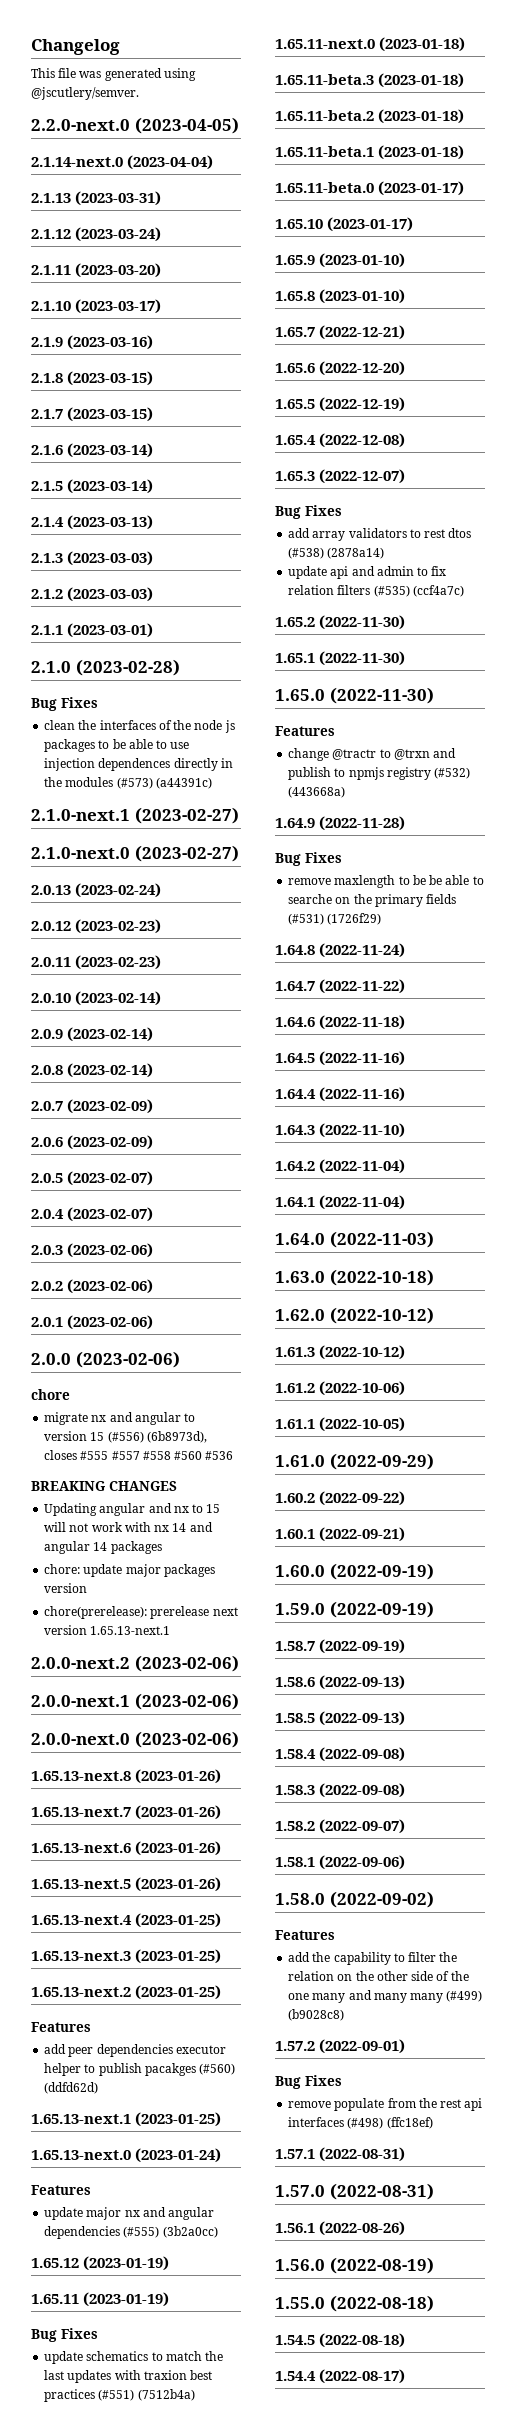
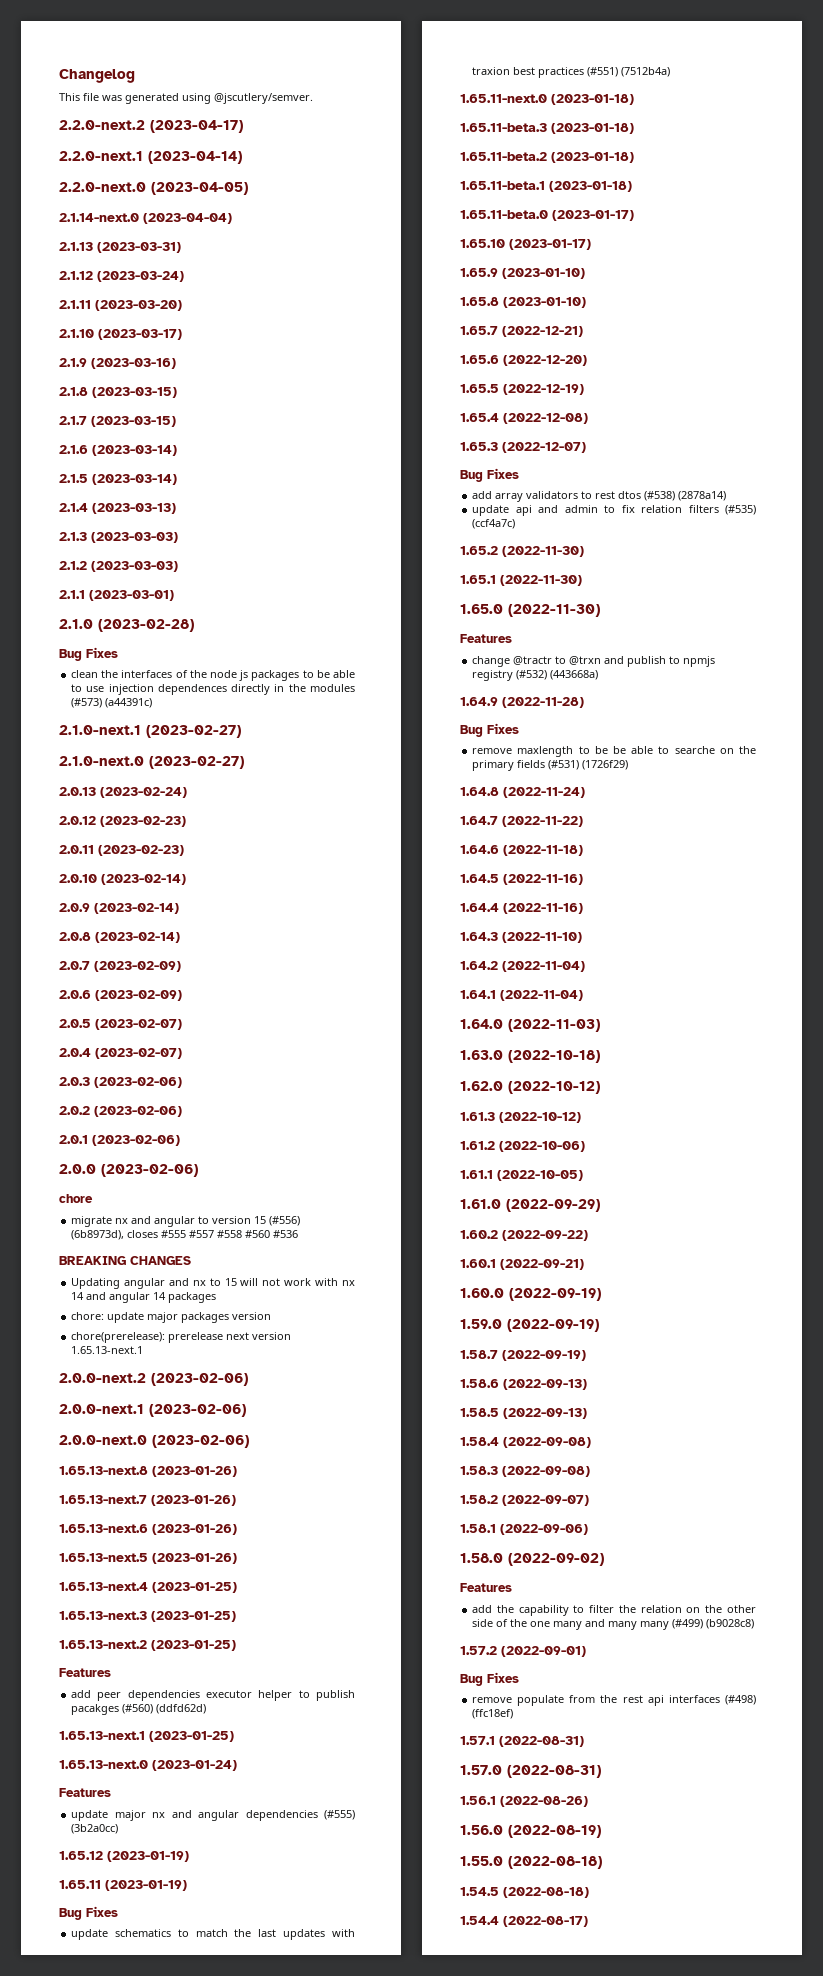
+ 2.2.0-next.2 (2023-04-17)
+ 2.2.0-next.1 (2023-04-14)

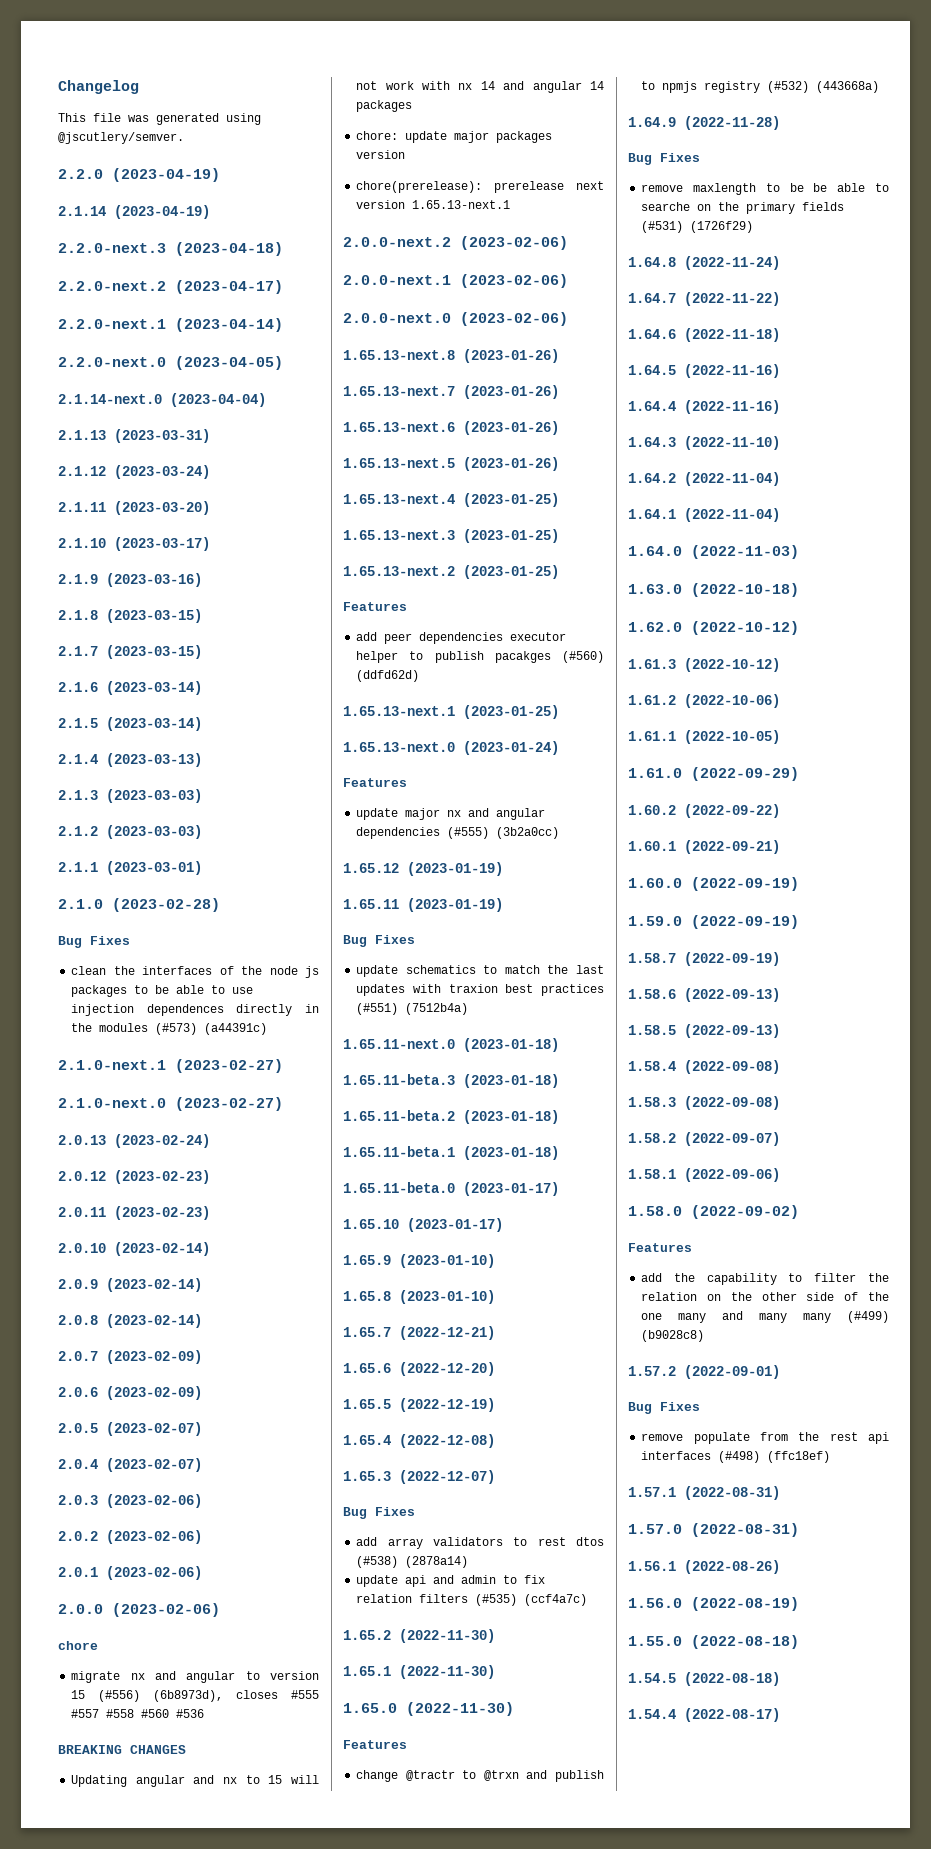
+ 2.2.0 (2023-04-19)
+ 2.1.14 (2023-04-19)
+ 2.2.0-next.3 (2023-04-18)

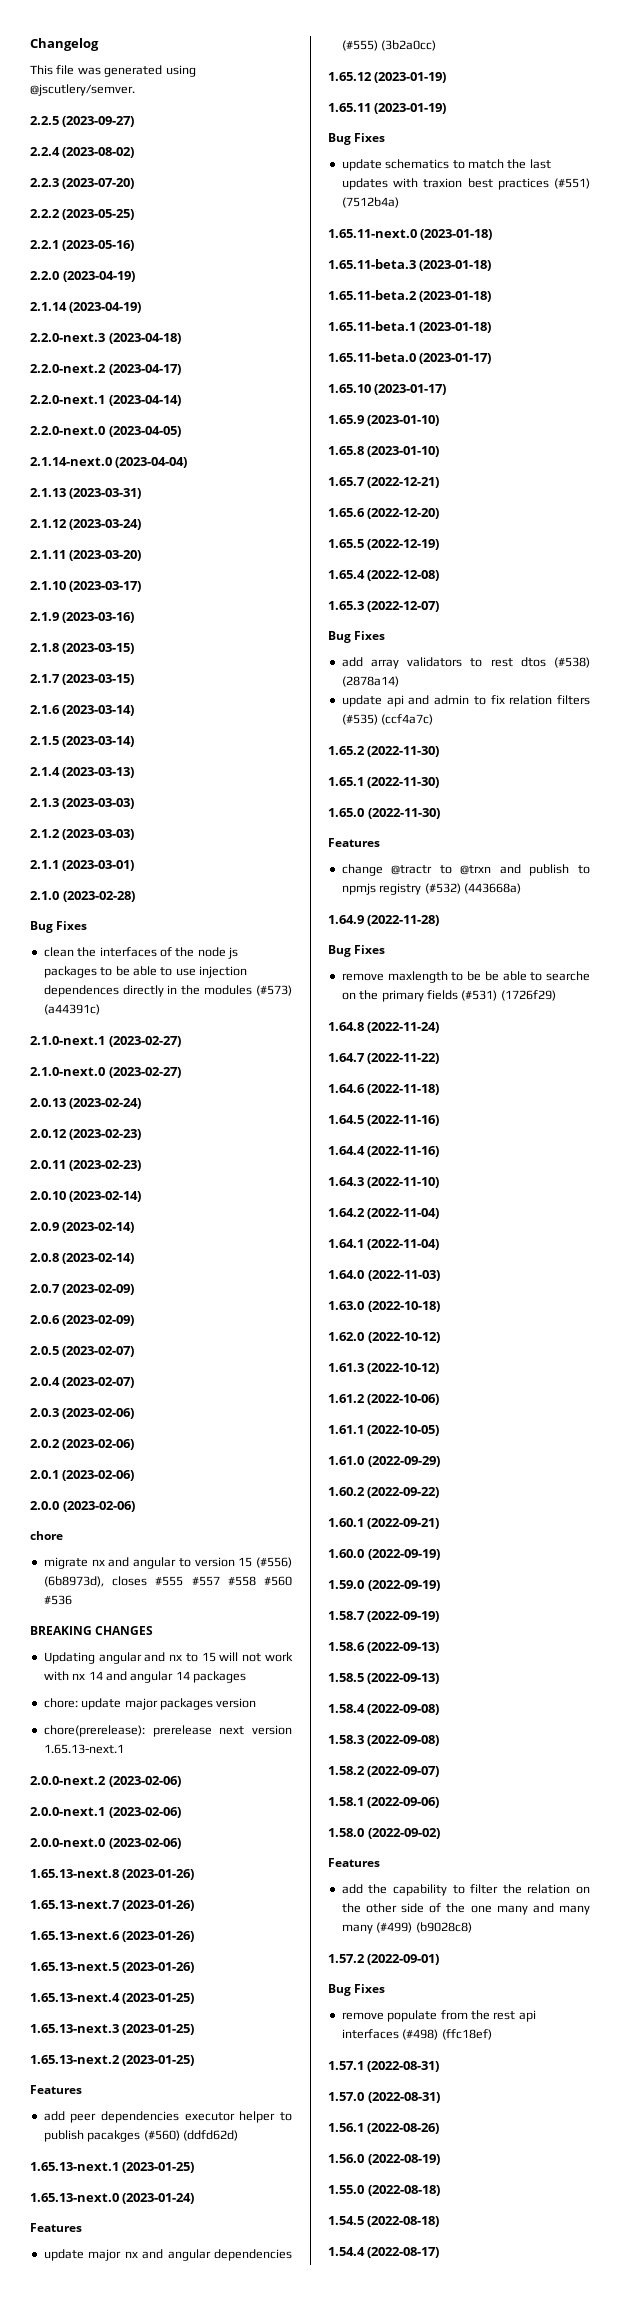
+ 2.2.5 (2023-09-27)
+ 2.2.4 (2023-08-02)
+ 2.2.3 (2023-07-20)
+ 2.2.2 (2023-05-25)
+ 2.2.1 (2023-05-16)

